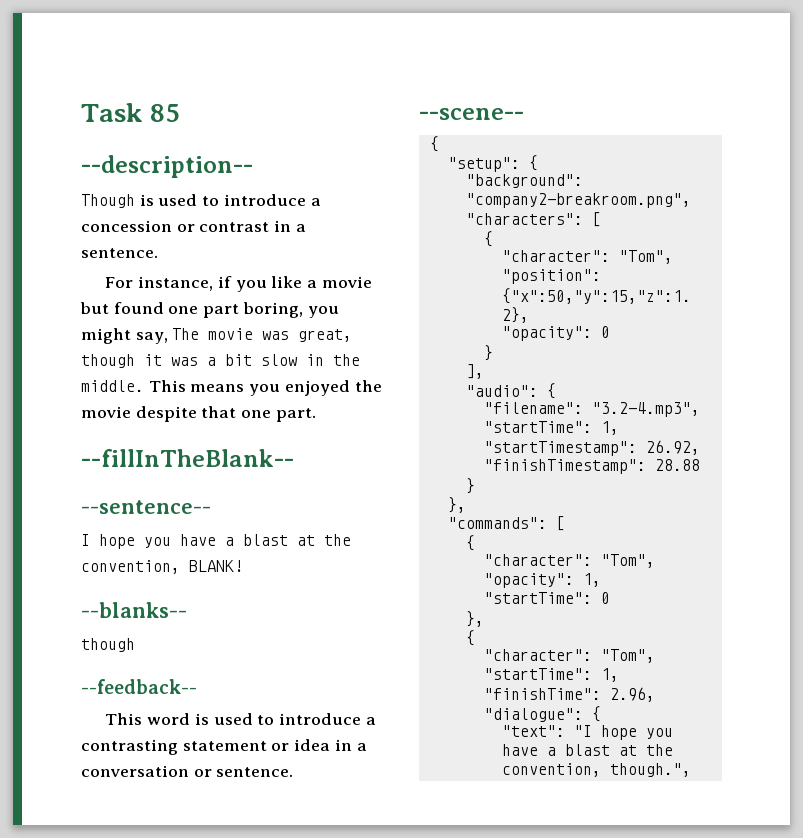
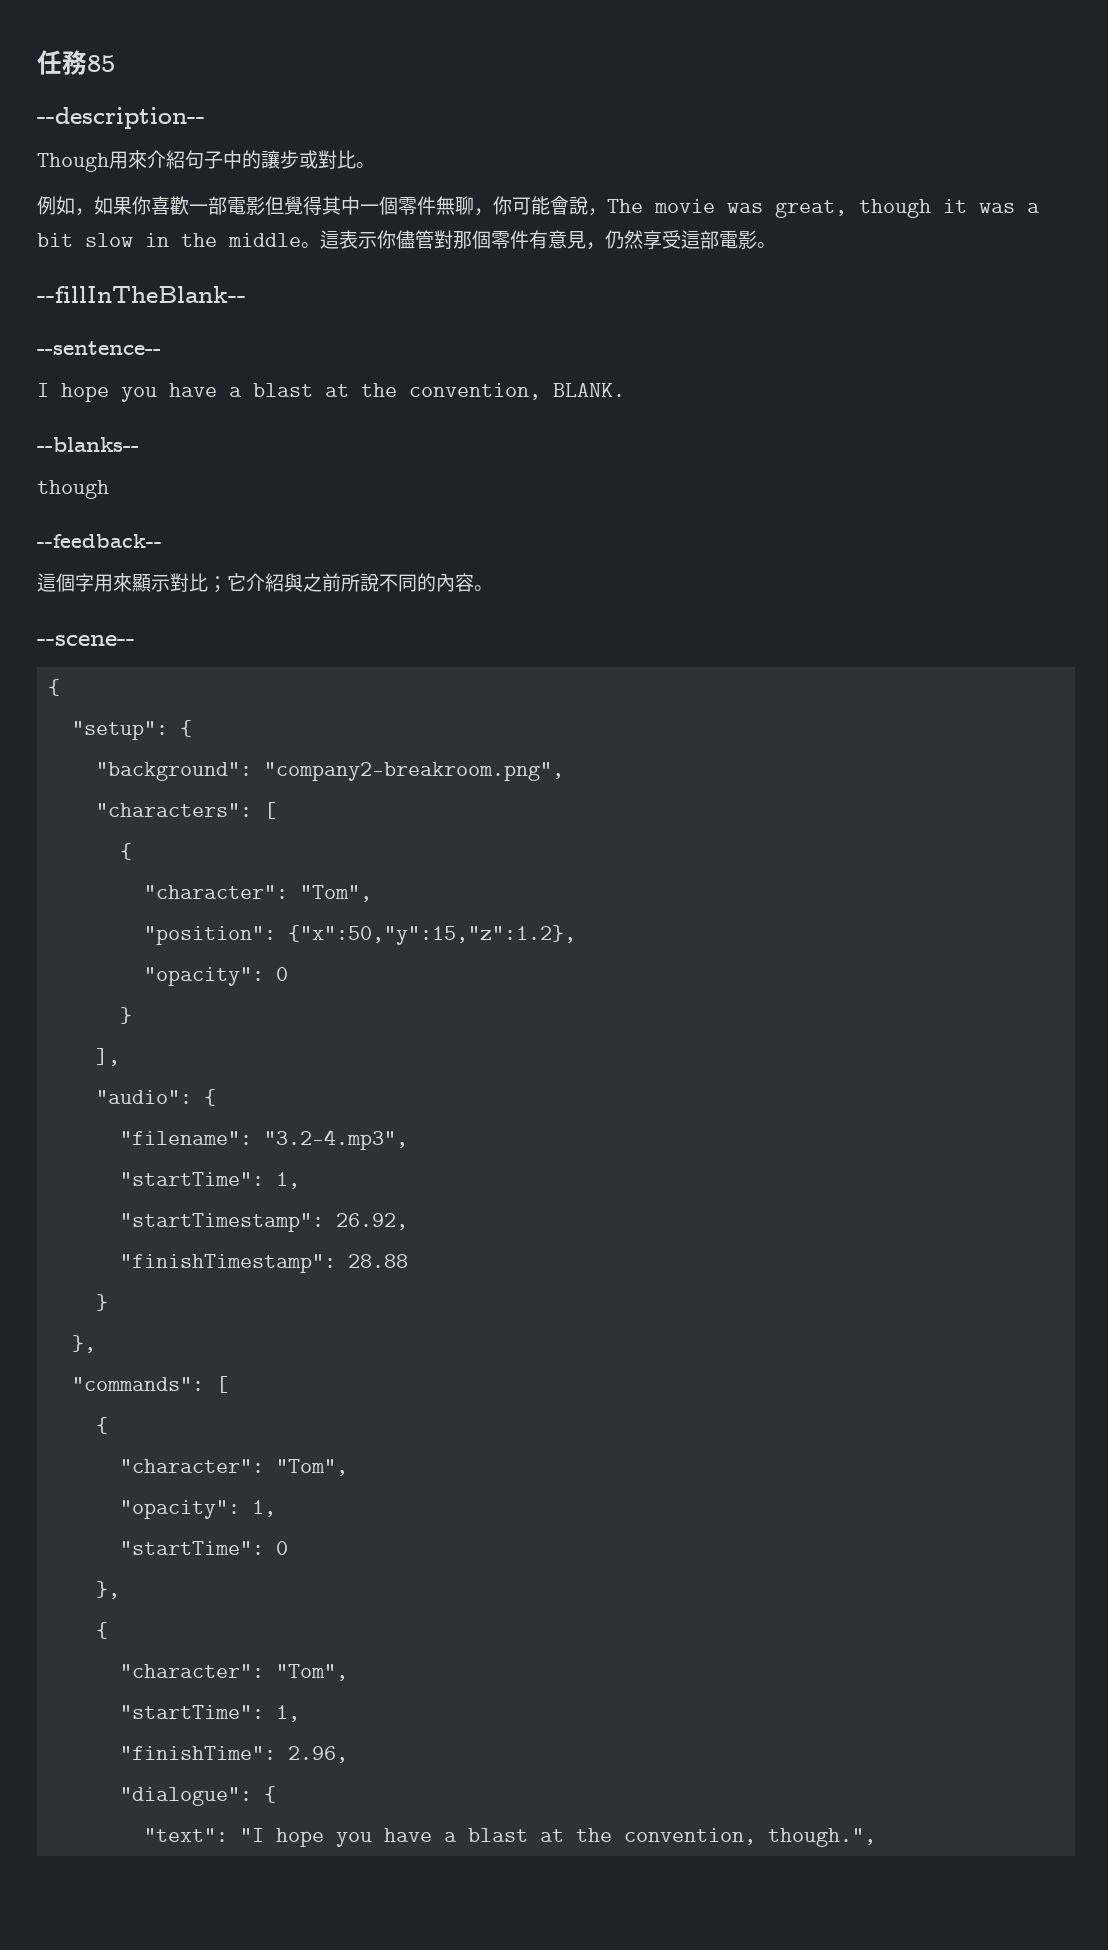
- Task 85
+ 任務85
- Though is used to introduce a concession or contrast in a sentence.
- For instance, if you like a movie but found one part boring, you might say, The movie was great, though it was a bit slow in the middle. This means you enjoyed the movie despite that one part.
+ Though用來介紹句子中的讓步或對比。
+ 例如，如果你喜歡一部電影但覺得其中一個零件無聊，你可能會說，The movie was great, though it was a bit slow in the middle。這表示你儘管對那個零件有意見，仍然享受這部電影。
- I hope you have a blast at the convention, BLANK!
+ I hope you have a blast at the convention, BLANK.
- This word is used to introduce a contrasting statement or idea in a conversation or sentence.
+ 這個字用來顯示對比；它介紹與之前所說不同的內容。

